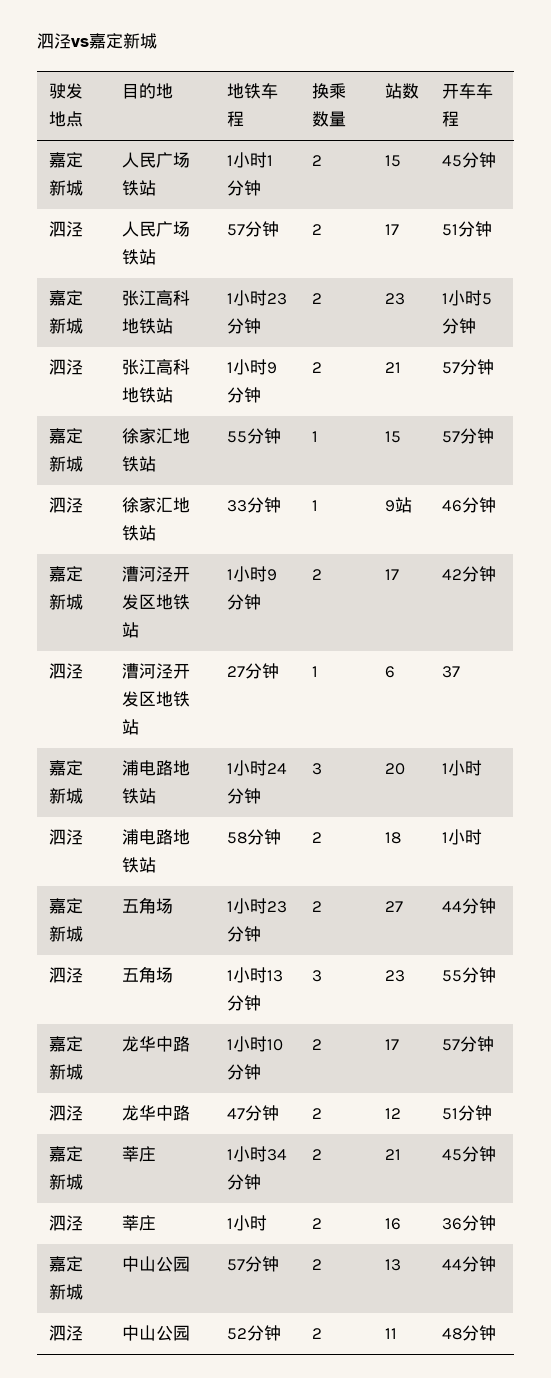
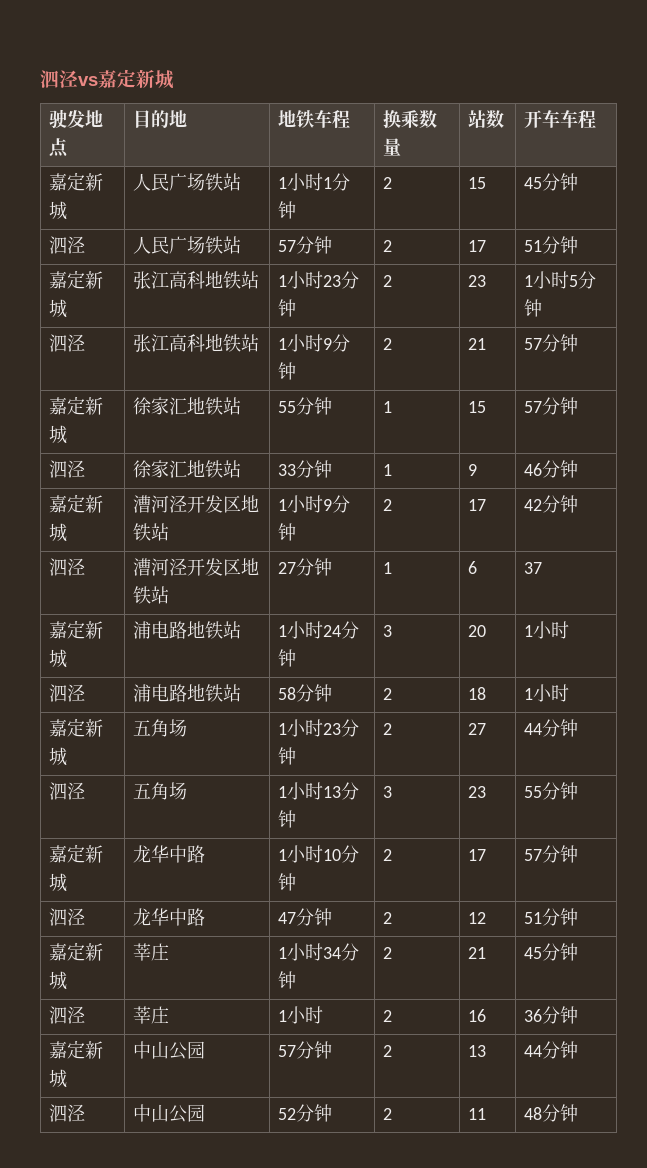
- 泗泾 | 徐家汇地铁站 | 33分钟 | 1 | 9站 | 46分钟
+ 泗泾 | 徐家汇地铁站 | 33分钟 | 1 | 9 | 46分钟

